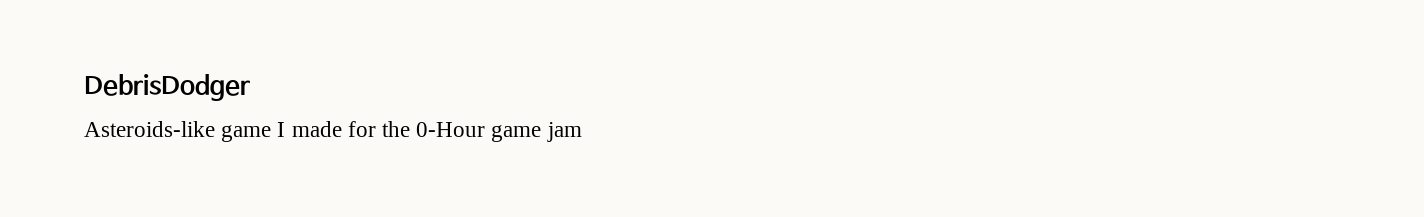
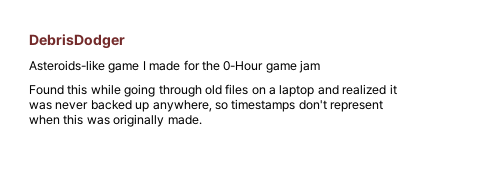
+ Found this while going through old files on a laptop and realized it was never backed up anywhere, so timestamps don't represent when this was originally made.

